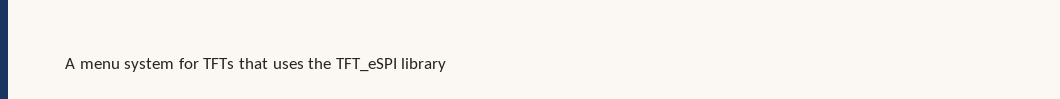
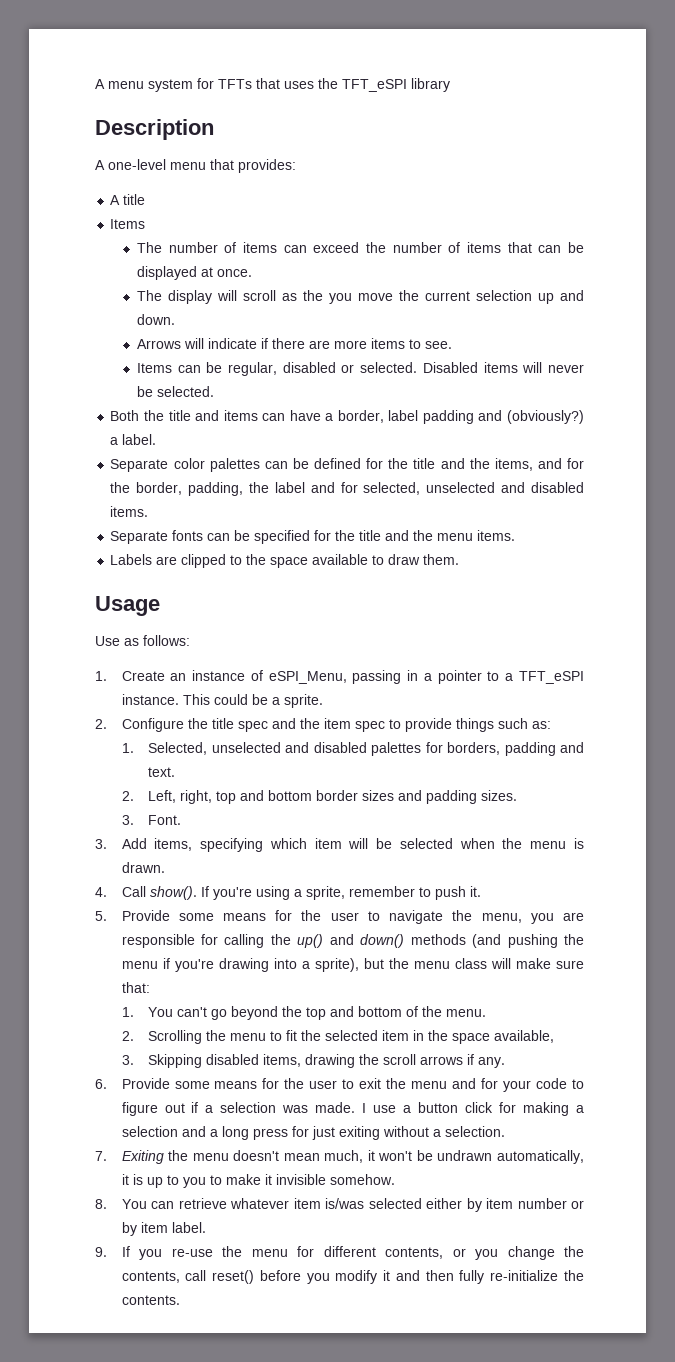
+ Description
+ A one-level menu that provides:
+ A title
+ Items
+ The number of items can exceed the number of items that can be displayed at once.
+ The display will scroll as the you move the current selection up and down.
+ Arrows will indicate if there are more items to see.
+ Items can be regular, disabled or selected. Disabled items will never be selected.
+ Both the title and items can have a border, label padding and (obviously?) a label.
+ Separate color palettes can be defined for the title and the items, and for the border, padding, the label and for selected, unselected and disabled items.
+ Separate fonts can be specified for the title and the menu items.
+ Labels are clipped to the space available to draw them.
+ Usage
+ Use as follows:
+ 1. Create an instance of eSPI_Menu, passing in a pointer to a TFT_eSPI instance. This could be a sprite.
+ 2. Configure the title spec and the item spec to provide things such as:
+ 1. Selected, unselected and disabled palettes for borders, padding and text.
+ 2. Left, right, top and bottom border sizes and padding sizes.
+ 3. Font.
+ 3. Add items, specifying which item will be selected when the menu is drawn.
+ 4. Call show(). If you're using a sprite, remember to push it.
+ 5. Provide some means for the user to navigate the menu, you are responsible for calling the up() and down() methods (and pushing the menu if you're drawing into a sprite), but the menu class will make sure that:
+ 1. You can't go beyond the top and bottom of the menu.
+ 2. Scrolling the menu to fit the selected item in the space available,
+ 3. Skipping disabled items, drawing the scroll arrows if any.
+ 6. Provide some means for the user to exit the menu and for your code to figure out if a selection was made. I use a button click for making a selection and a long press for just exiting without a selection.
+ 7. Exiting the menu doesn't mean much, it won't be undrawn automatically, it is up to you to make it invisible somehow.
+ 8. You can retrieve whatever item is/was selected either by item number or by item label.
+ 9. If you re-use the menu for different contents, or you change the contents, call reset() before you modify it and then fully re-initialize the contents.

